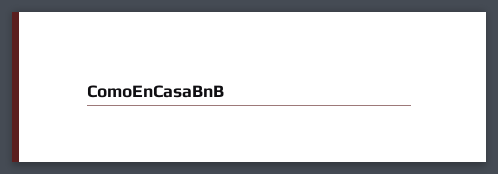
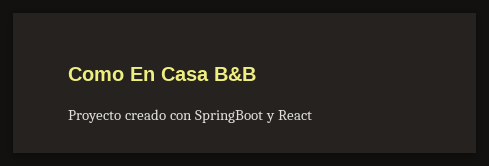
- ComoEnCasaBnB
+ Como En Casa B&B
+ Proyecto creado con SpringBoot y React

